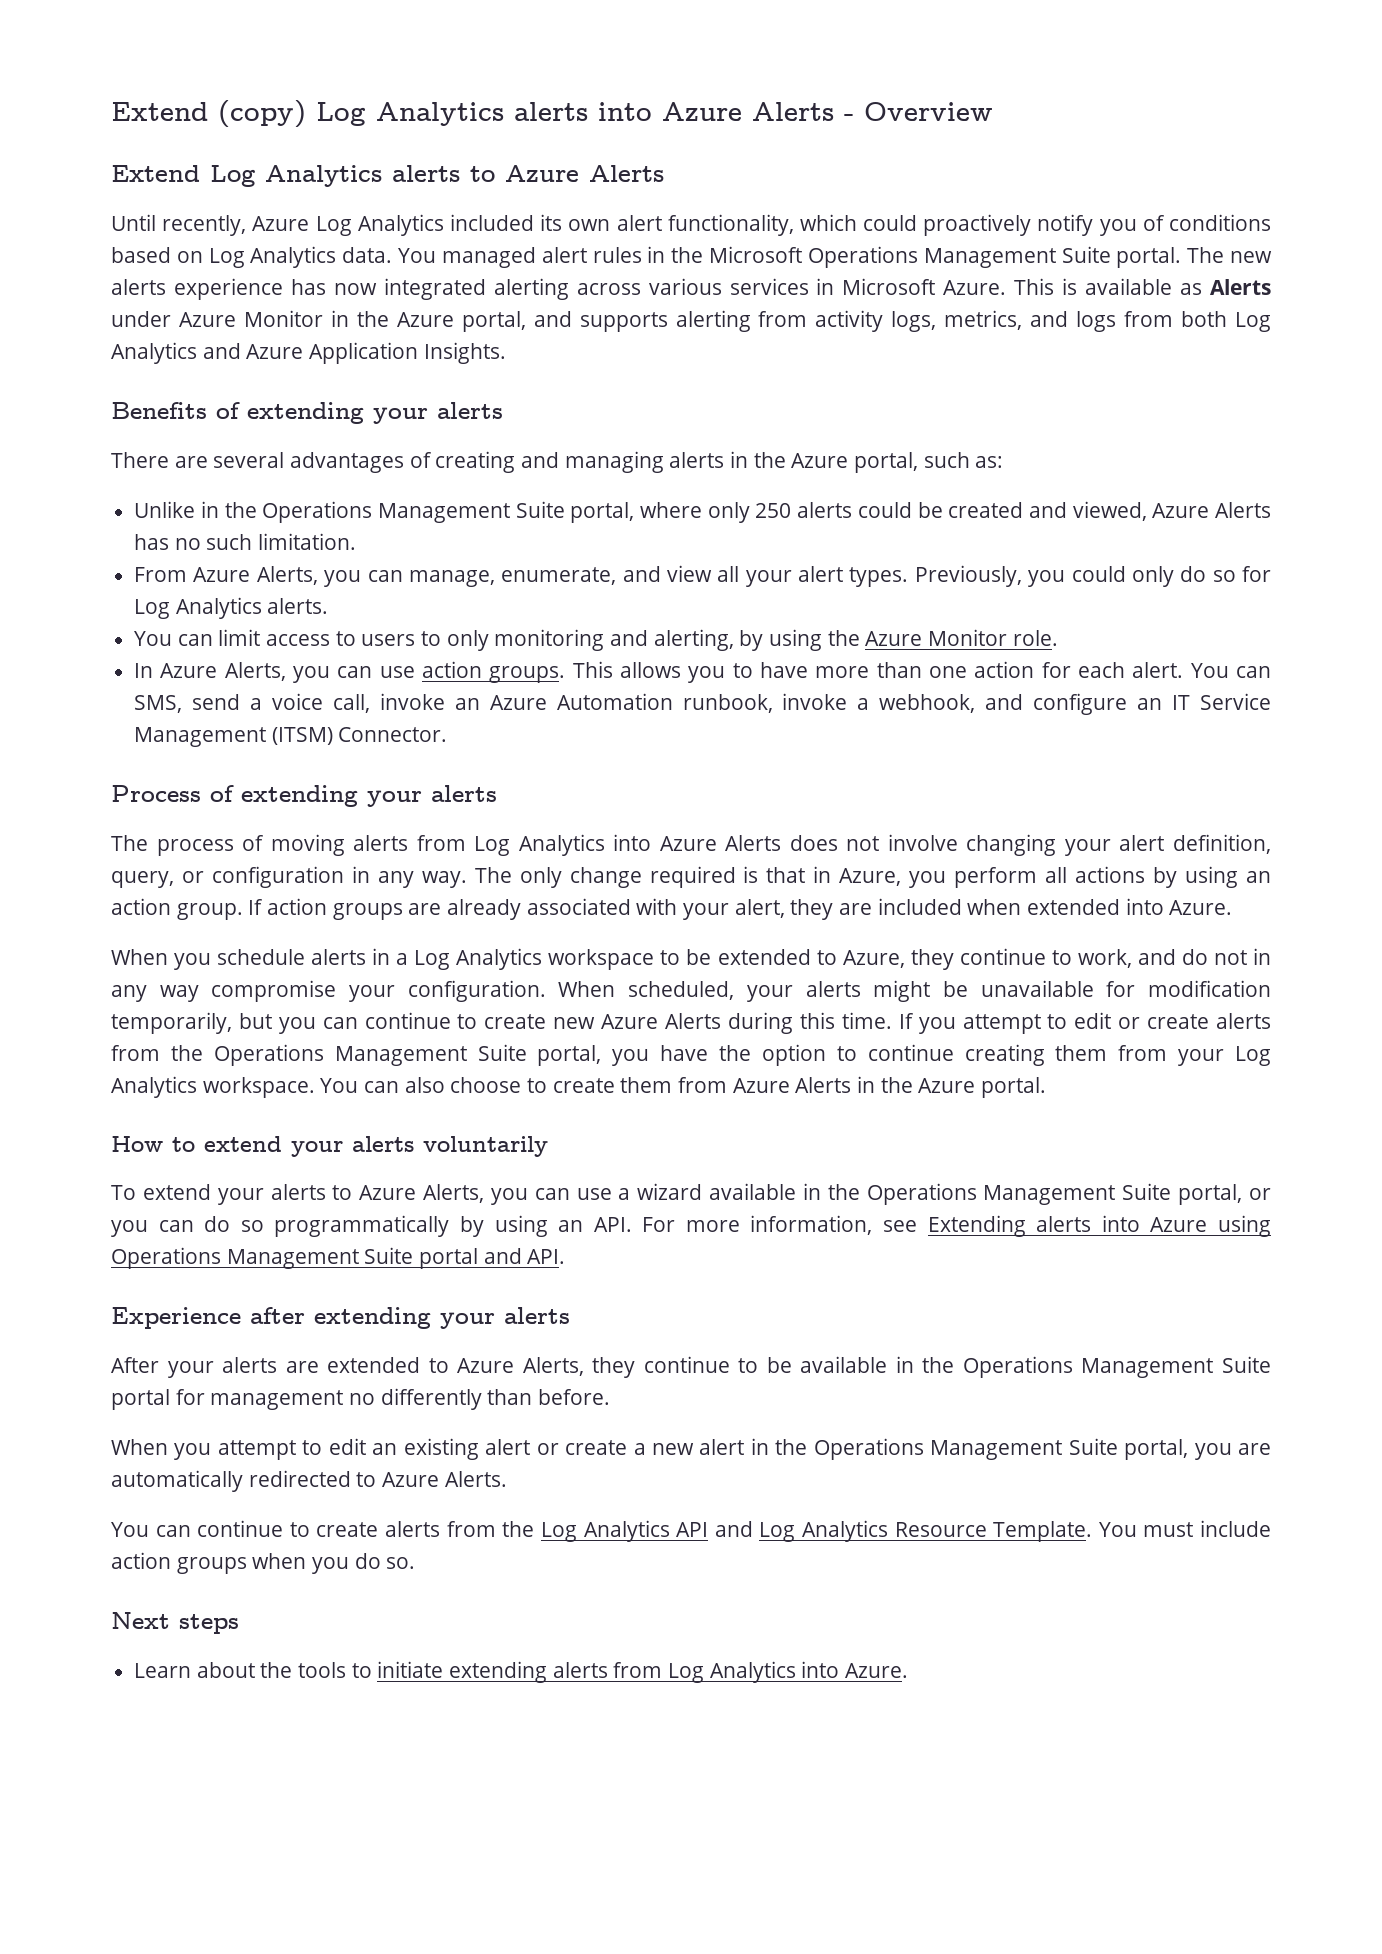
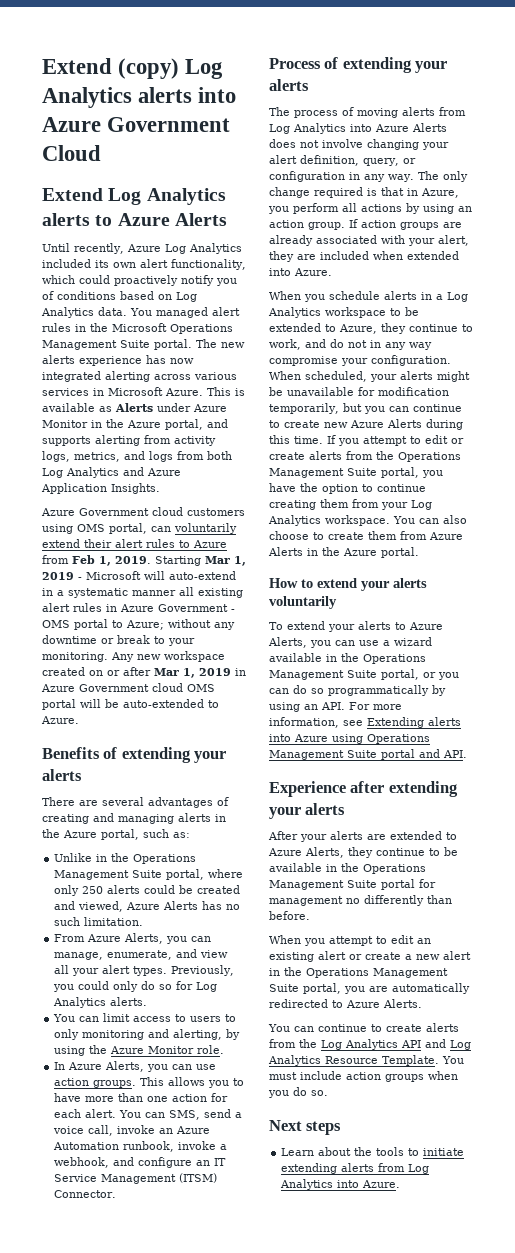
- Extend (copy) Log Analytics alerts into Azure Alerts - Overview
+ Extend (copy) Log Analytics alerts into Azure Government Cloud
+ Azure Government cloud customers using OMS portal, can voluntarily extend their alert rules to Azure from Feb 1, 2019. Starting Mar 1, 2019 - Microsoft will auto-extend in a systematic manner all existing alert rules in Azure Government - OMS portal to Azure; without any downtime or break to your monitoring. Any new workspace created on or after Mar 1, 2019 in Azure Government cloud OMS portal will be auto-extended to Azure.

